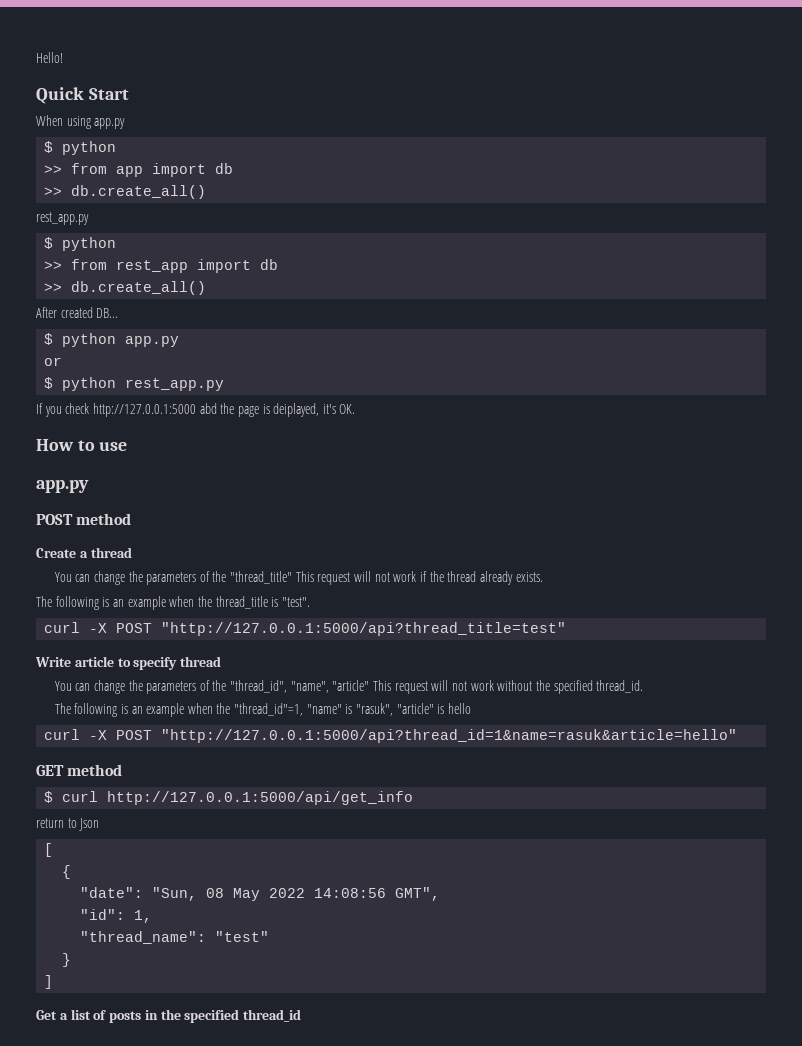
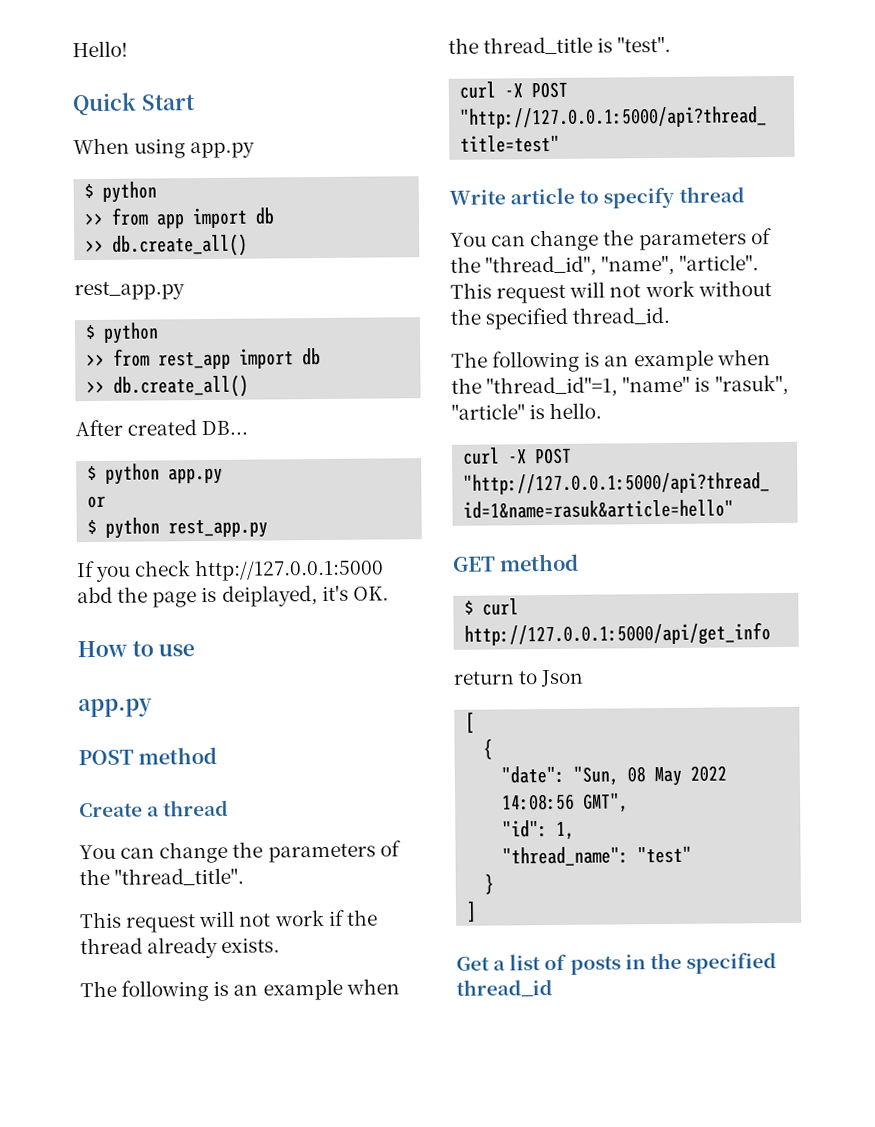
- You can change the parameters of the "thread_title" This request will not work if the thread already exists.
+ You can change the parameters of the "thread_title".
+ This request will not work if the thread already exists.
- You can change the parameters of the "thread_id", "name", "article" This request will not work without the specified thread_id.
+ You can change the parameters of the "thread_id", "name", "article". This request will not work without the specified thread_id.
- The following is an example when the "thread_id"=1, "name" is "rasuk", "article" is hello
+ The following is an example when the "thread_id"=1, "name" is "rasuk", "article" is hello.

